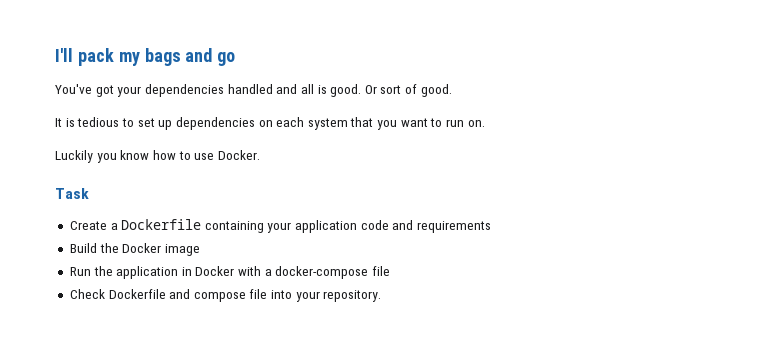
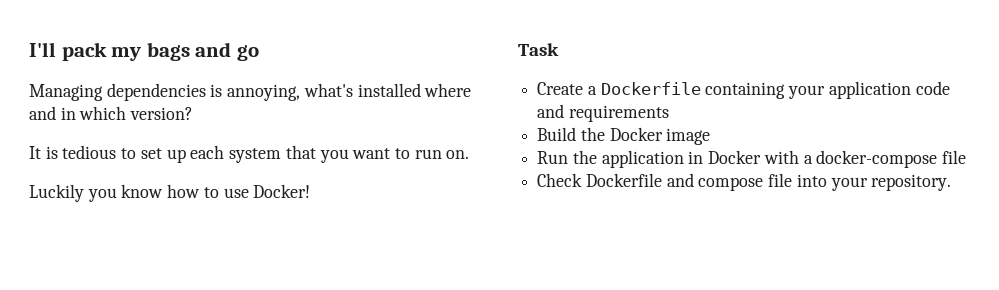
- You've got your dependencies handled and all is good. Or sort of good.
+ Managing dependencies is annoying, what's installed where and in which version?
- It is tedious to set up dependencies on each system that you want to run on.
+ It is tedious to set up each system that you want to run on.
- Luckily you know how to use Docker.
+ Luckily you know how to use Docker!

